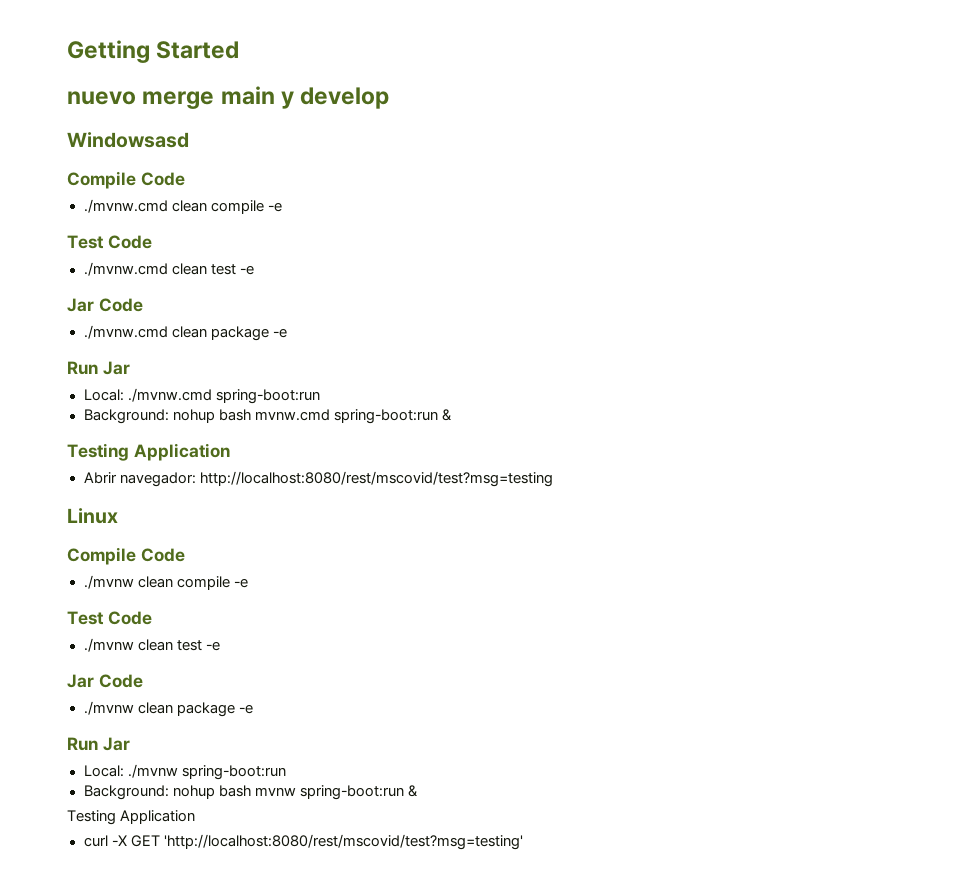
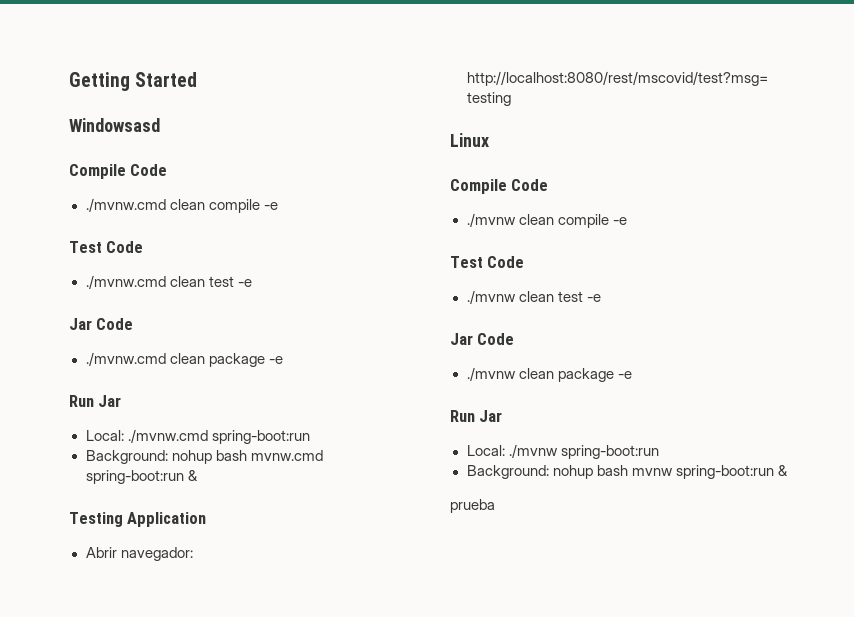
- nuevo merge main y develop
  Background: nohup bash mvnw spring-boot:run &
- Testing Application
- curl -X GET 'http://localhost:8080/rest/mscovid/test?msg=testing'
+ prueba

